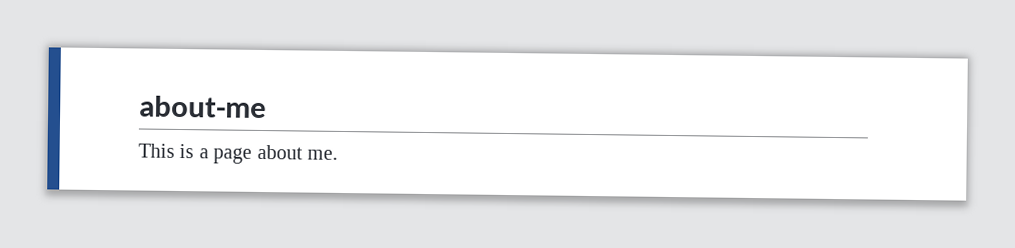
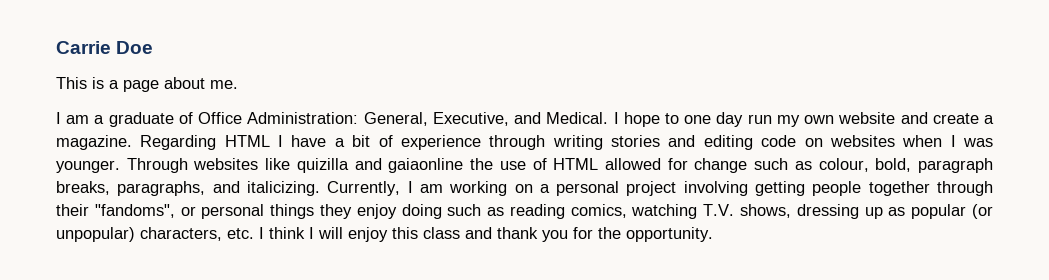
- about-me
+ Carrie Doe
+ I am a graduate of Office Administration: General, Executive, and Medical. I hope to one day run my own website and create a magazine. Regarding HTML I have a bit of experience through writing stories and editing code on websites when I was younger. Through websites like quizilla and gaiaonline the use of HTML allowed for change such as colour, bold, paragraph breaks, paragraphs, and italicizing. Currently, I am working on a personal project involving getting people together through their "fandoms", or personal things they enjoy doing such as reading comics, watching T.V. shows, dressing up as popular (or unpopular) characters, etc. I think I will enjoy this class and thank you for the opportunity.

